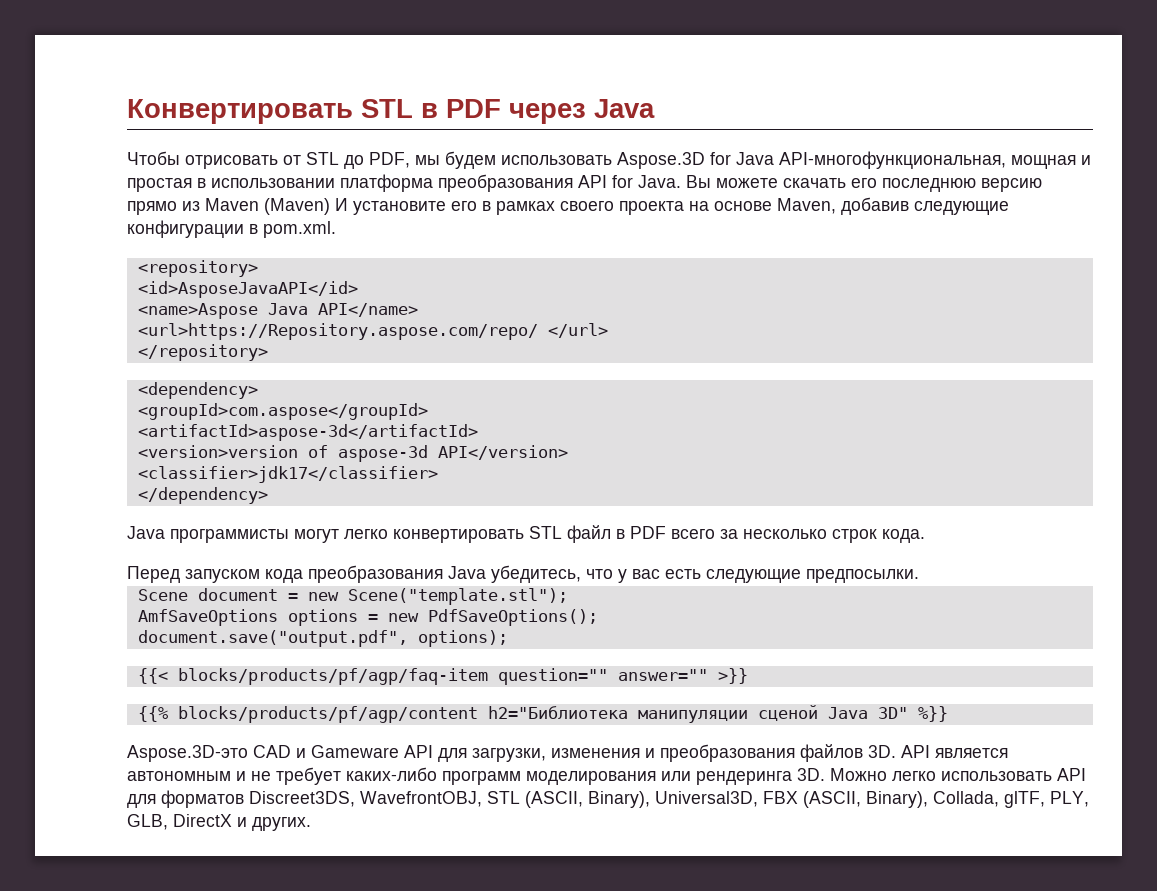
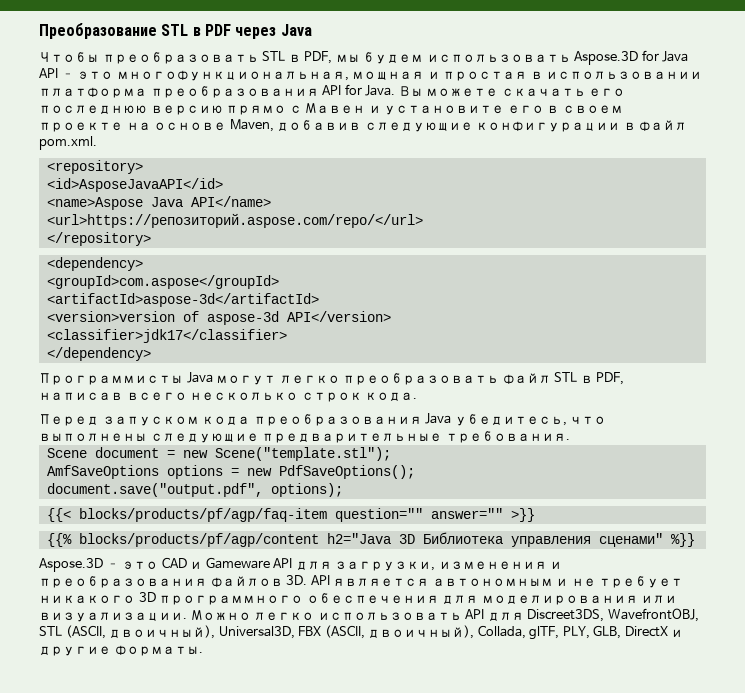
- Конвертировать STL в PDF через Java
+ Преобразование STL в PDF через Java
- Чтобы отрисовать от STL до PDF, мы будем использовать Aspose.3D for Java API-многофункциональная, мощная и простая в использовании платформа преобразования API for Java.
+ Чтобы преобразовать STL в PDF, мы будем использовать Aspose.3D for Java API – это многофункциональная, мощная и простая в использовании платформа преобразования API for Java.
- Вы можете скачать его последнюю версию прямо из Maven (Maven) И установите его в рамках своего проекта на основе Maven, добавив следующие конфигурации в pom.xml.
+ Вы можете скачать его последнюю версию прямо с Мавен и установите его в своем проекте на основе Maven, добавив следующие конфигурации в файл pom.xml.
- <url>https://Repository.aspose.com/repo/ </url>
+ <url>https://репозиторий.aspose.com/repo/</url>
- Java программисты могут легко конвертировать STL файл в PDF всего за несколько строк кода.
+ Программисты Java могут легко преобразовать файл STL в PDF, написав всего несколько строк кода.
- Перед запуском кода преобразования Java убедитесь, что у вас есть следующие предпосылки.
+ Перед запуском кода преобразования Java убедитесь, что выполнены следующие предварительные требования.
- {{% blocks/products/pf/agp/content h2="Библиотека манипуляции сценой Java 3D" %}}
- Aspose.3D-это CAD и Gameware API для загрузки, изменения и преобразования файлов 3D.
+ {{% blocks/products/pf/agp/content h2="Java 3D Библиотека управления сценами" %}}
+ Aspose.3D – это CAD и Gameware API для загрузки, изменения и преобразования файлов 3D.
- API является автономным и не требует каких-либо программ моделирования или рендеринга 3D.
+ API является автономным и не требует никакого 3D программного обеспечения для моделирования или визуализации.
- Можно легко использовать API для форматов Discreet3DS, WavefrontOBJ, STL (ASCII, Binary), Universal3D, FBX (ASCII, Binary), Collada, glTF, PLY, GLB, DirectX и других.
+ Можно легко использовать API для Discreet3DS, WavefrontOBJ, STL (ASCII, двоичный), Universal3D, FBX (ASCII, двоичный), Collada, glTF, PLY, GLB, DirectX и другие форматы.

